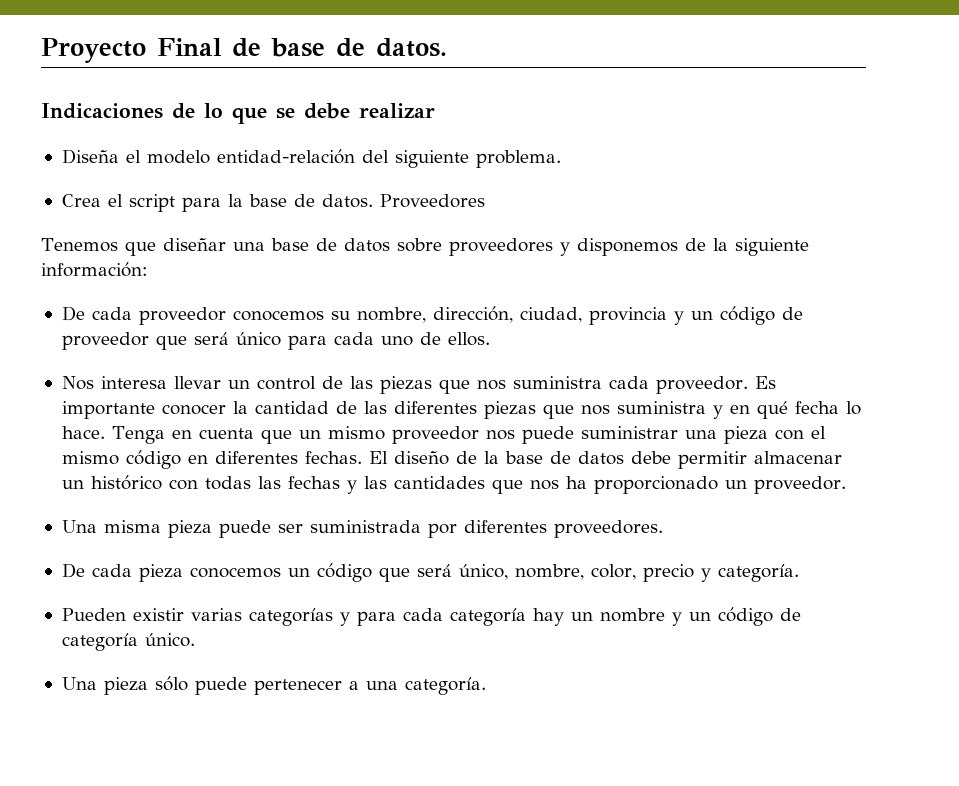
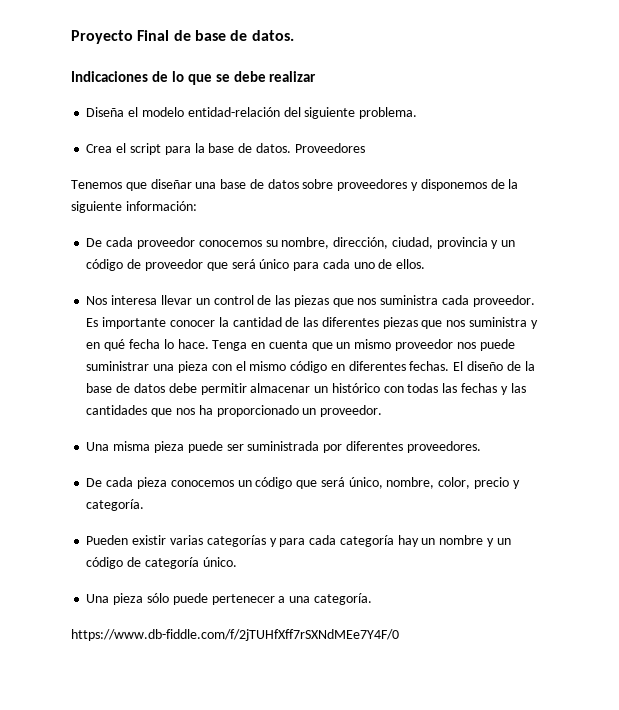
+ https://www.db-fiddle.com/f/2jTUHfXff7rSXNdMEe7Y4F/0

